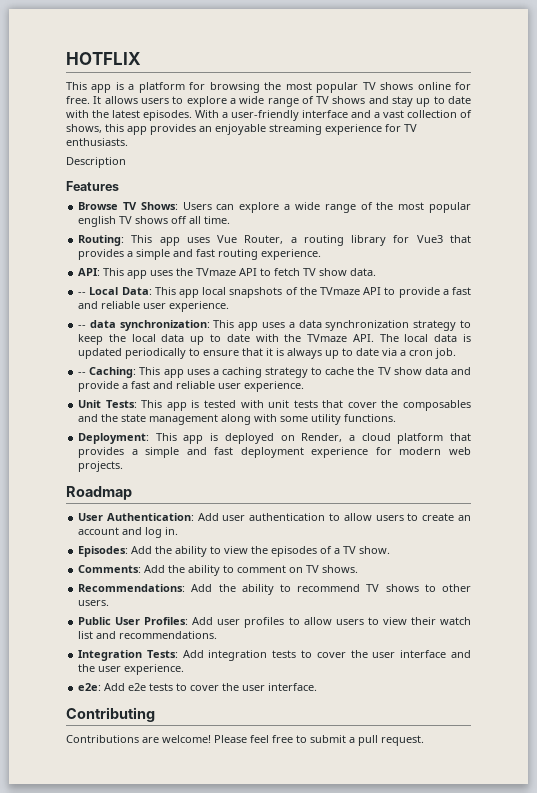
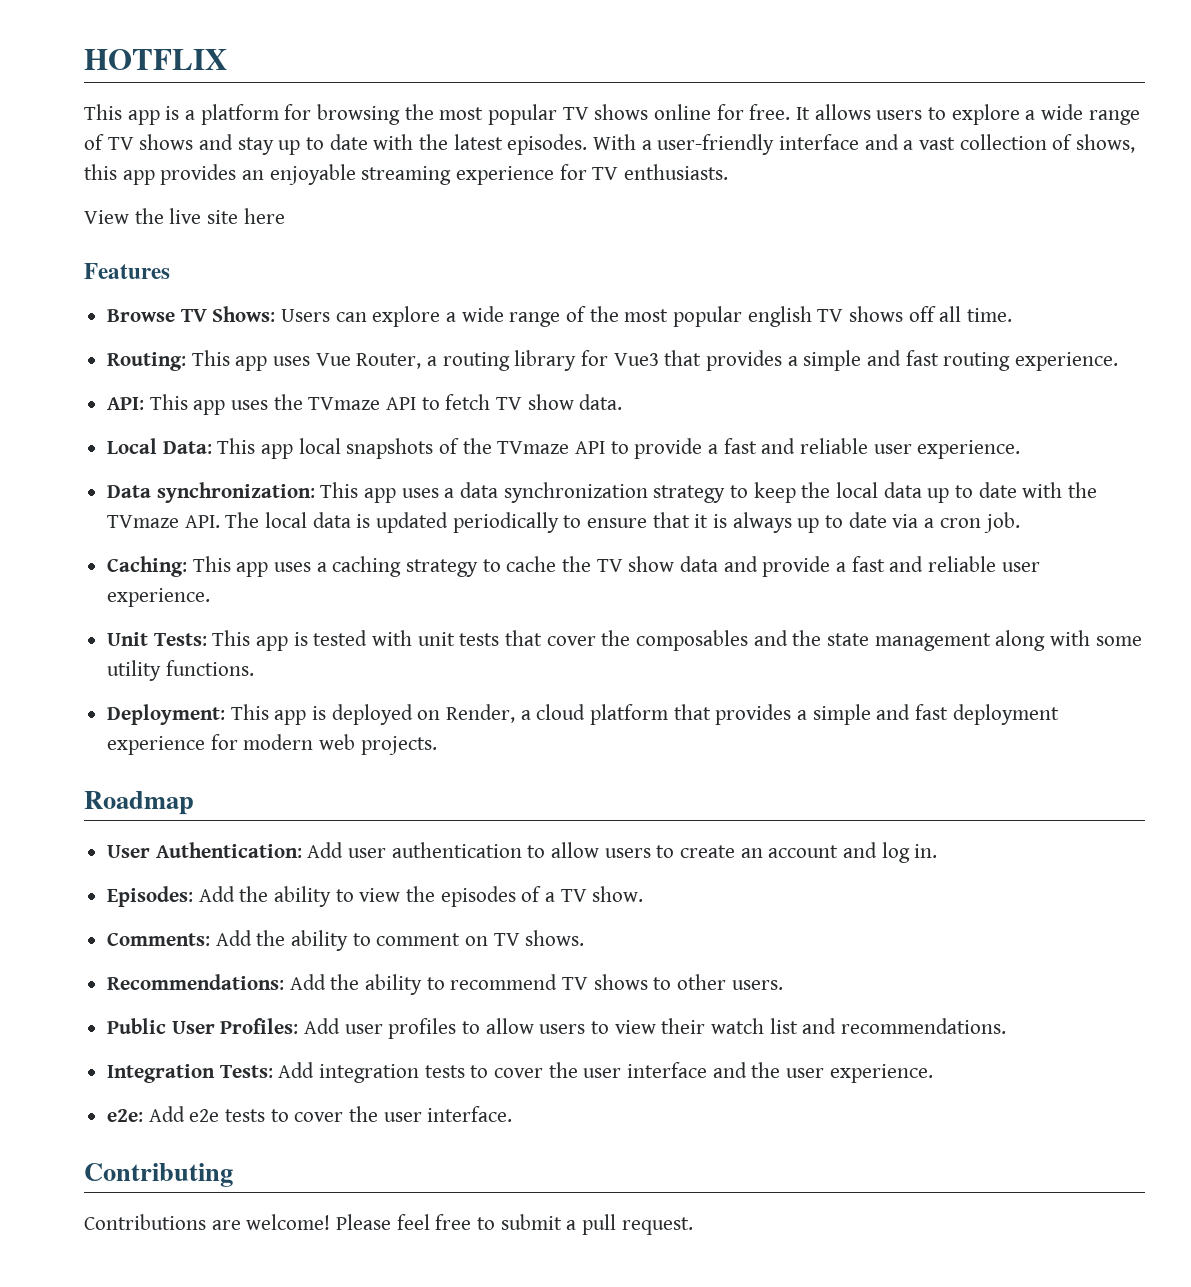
- Description
+ View the live site here
- -- Local Data: This app local snapshots of the TVmaze API to provide a fast and reliable user experience.
+ Local Data: This app local snapshots of the TVmaze API to provide a fast and reliable user experience.
- -- data synchronization: This app uses a data synchronization strategy to keep the local data up to date with the TVmaze API. The local data is updated periodically to ensure that it is always up to date via a cron job.
+ Data synchronization: This app uses a data synchronization strategy to keep the local data up to date with the TVmaze API. The local data is updated periodically to ensure that it is always up to date via a cron job.
- -- Caching: This app uses a caching strategy to cache the TV show data and provide a fast and reliable user experience.
+ Caching: This app uses a caching strategy to cache the TV show data and provide a fast and reliable user experience.

